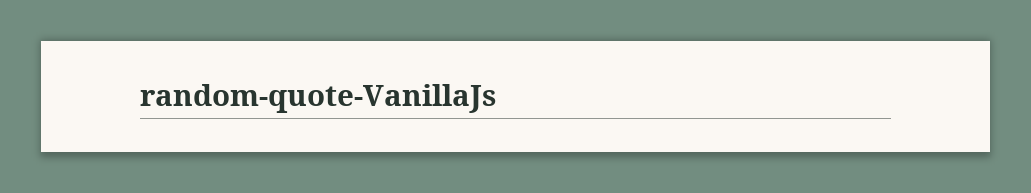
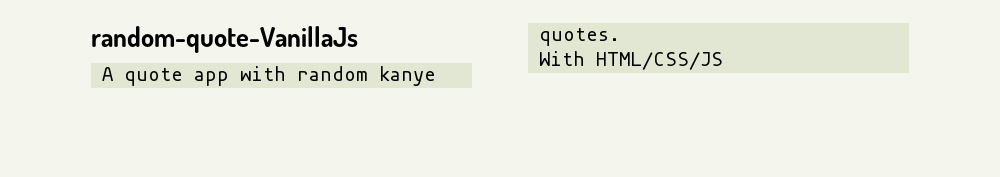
+ A quote app with random kanye quotes.
+ With HTML/CSS/JS

